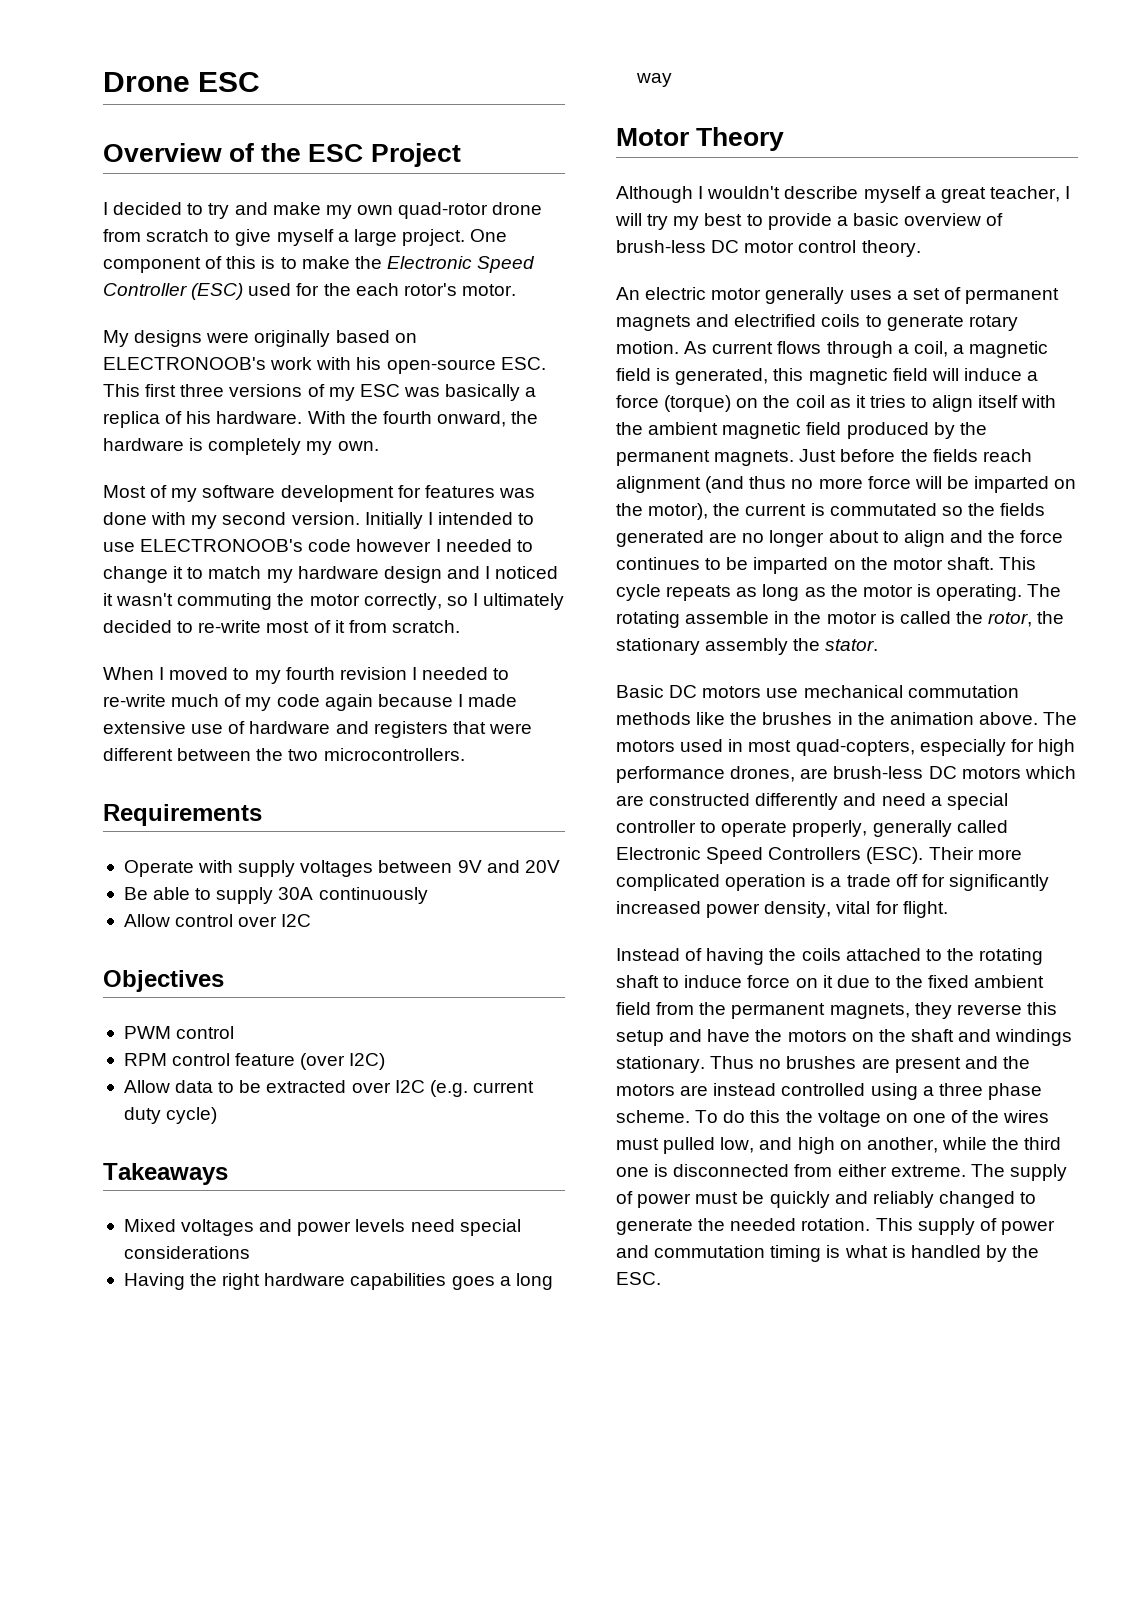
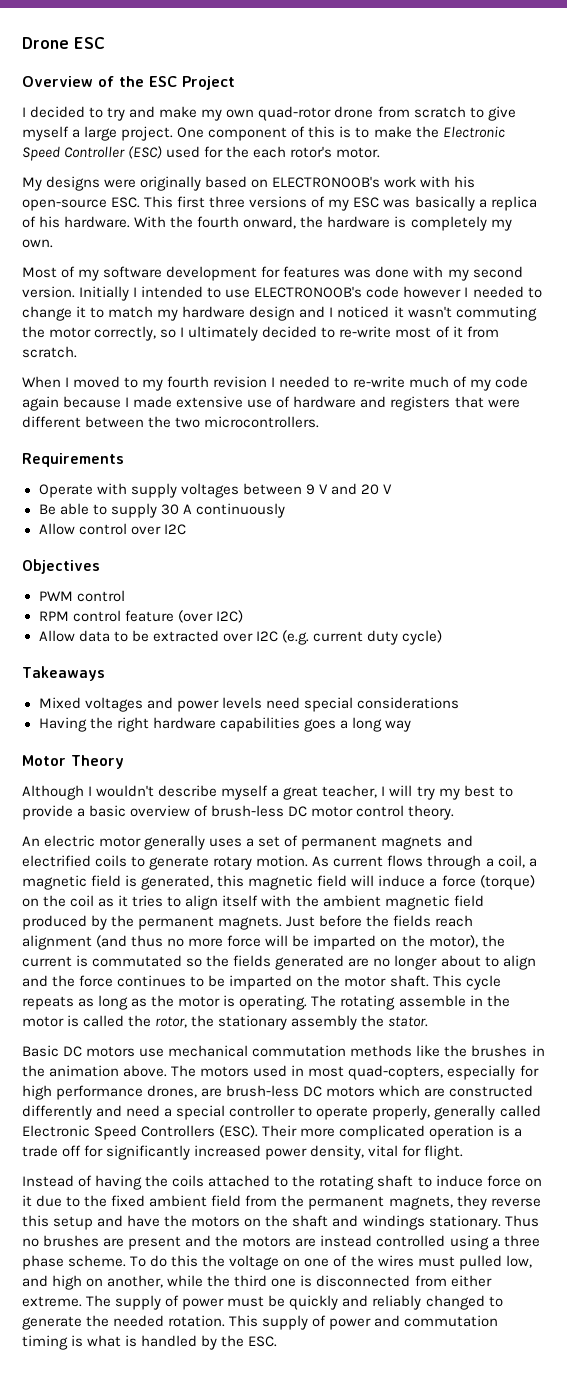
- Operate with supply voltages between 9V and 20V
+ Operate with supply voltages between 9 V and 20 V
- Be able to supply 30A continuously
+ Be able to supply 30 A continuously

